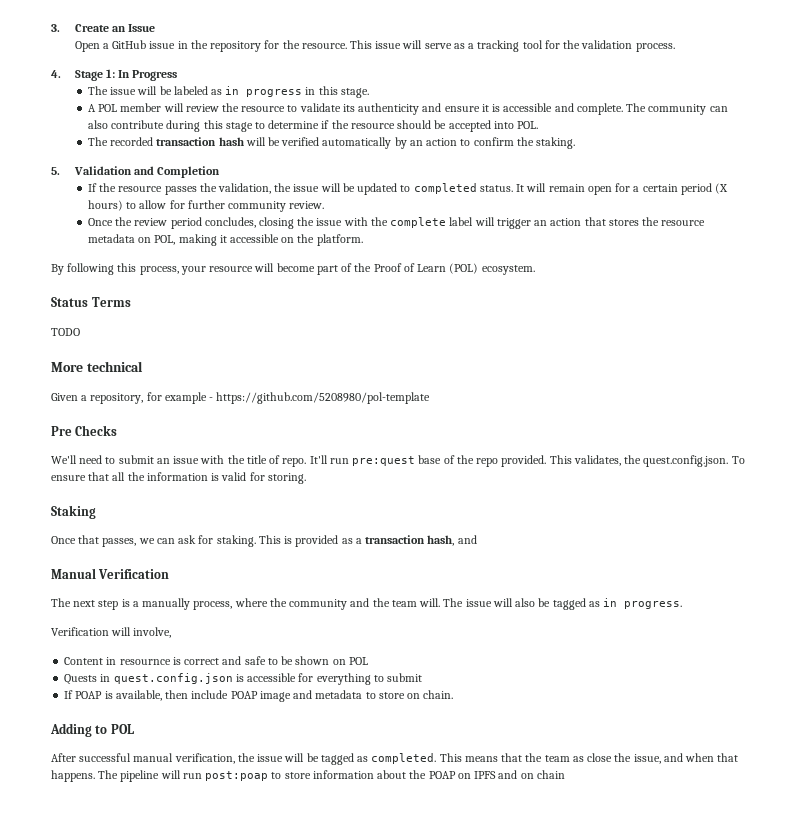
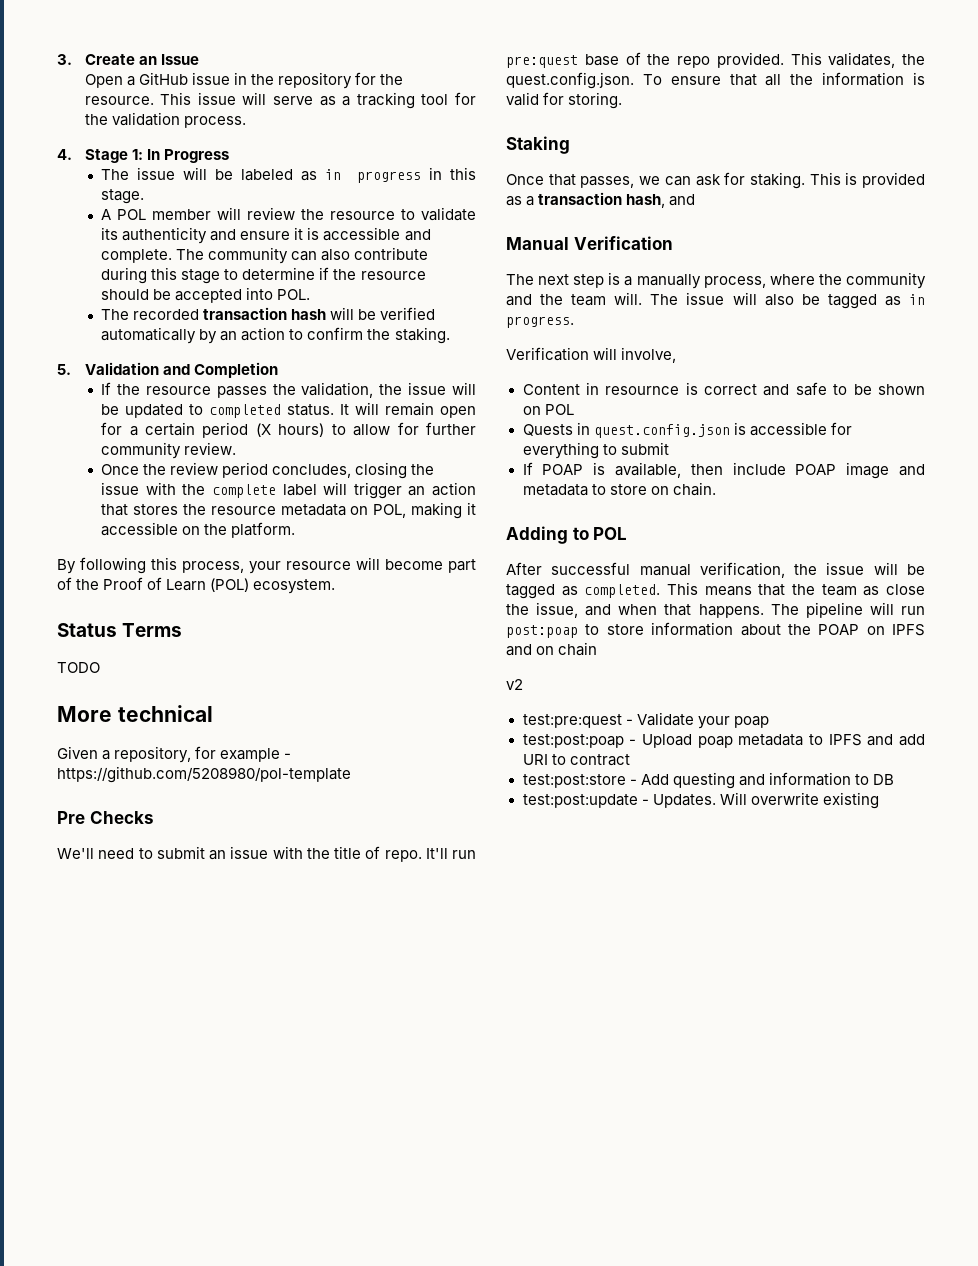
+ v2
+ test:pre:quest - Validate your poap
+ test:post:poap - Upload poap metadata to IPFS and add URI to contract
+ test:post:store - Add questing and information to DB
+ test:post:update - Updates. Will overwrite existing

